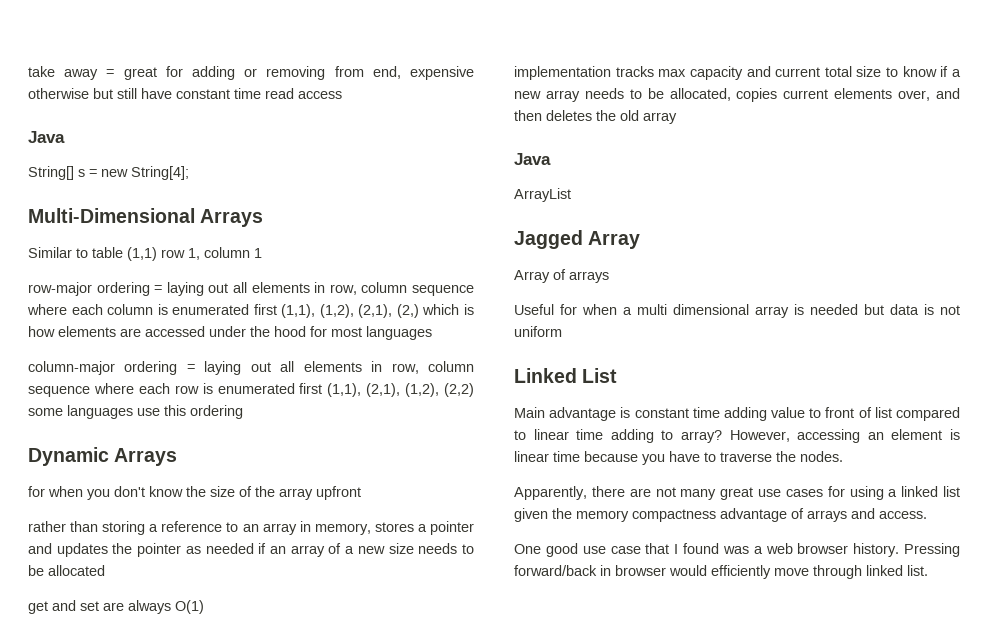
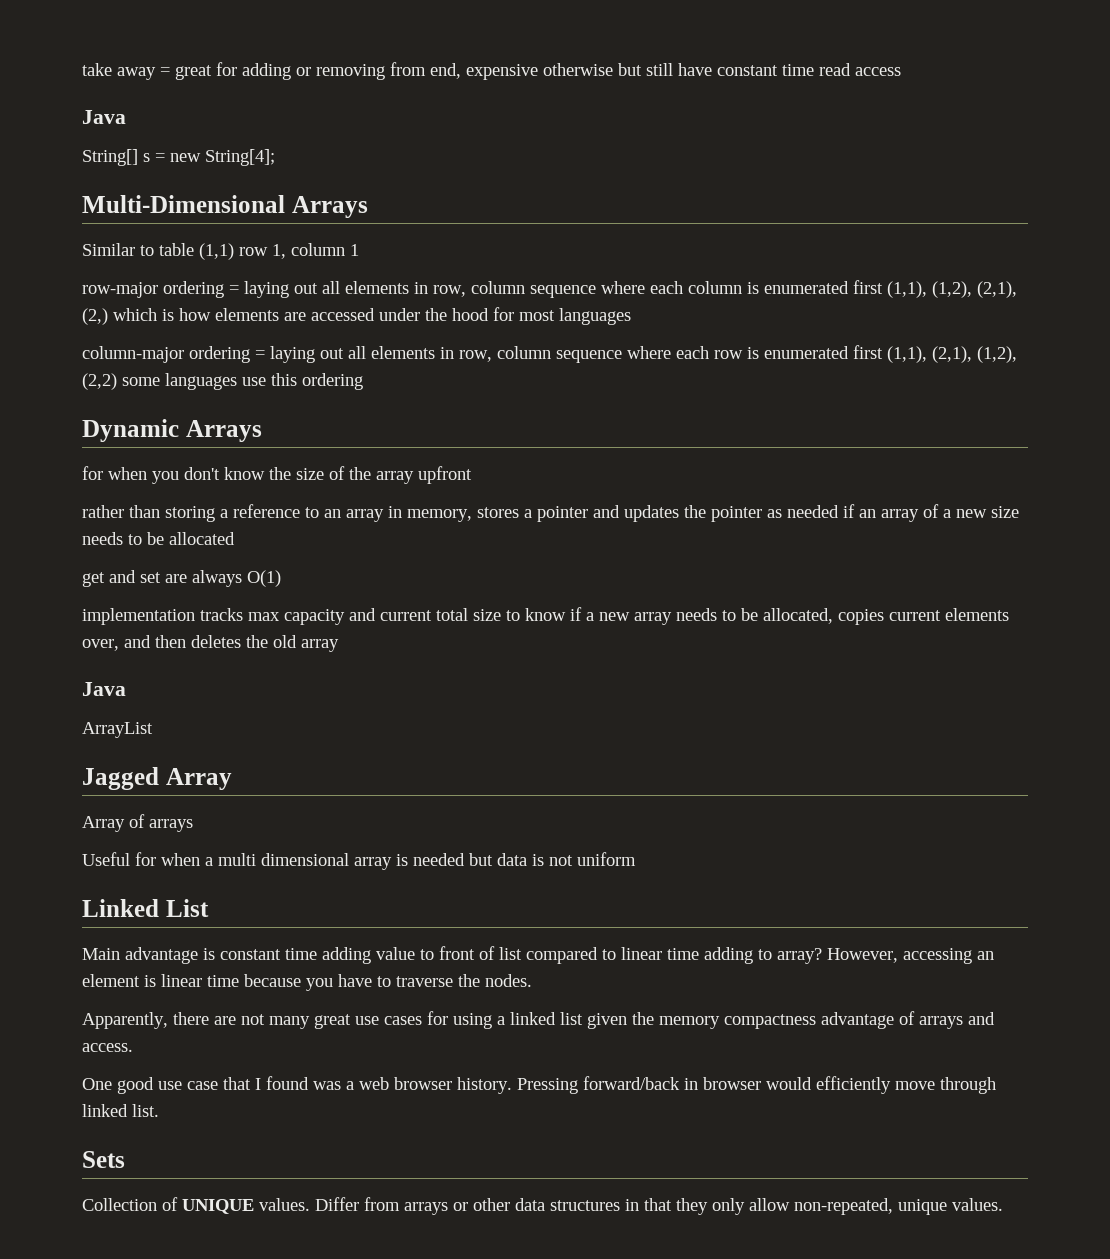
+ Sets
+ Collection of UNIQUE values. Differ from arrays or other data structures in that they only allow non-repeated, unique values.

